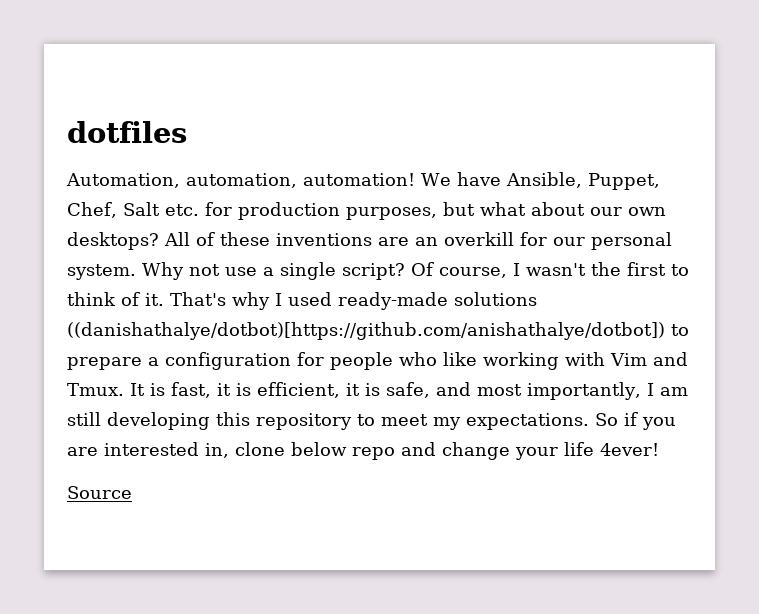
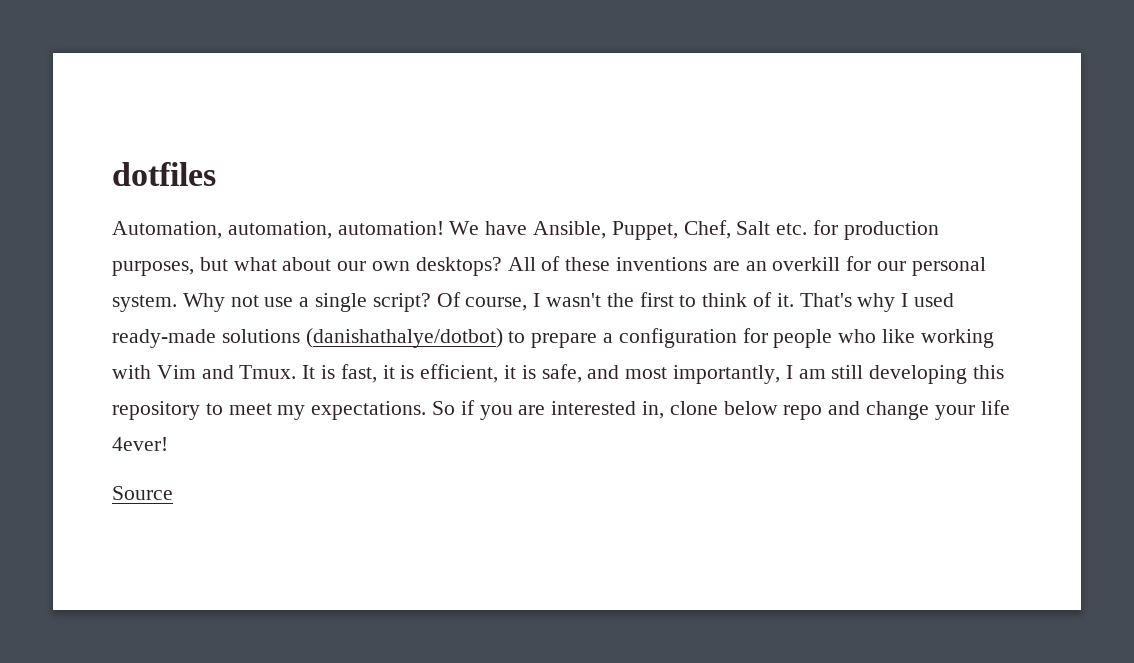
- That's why I used ready-made solutions ((danishathalye/dotbot)[https://github.com/anishathalye/dotbot]) to prepare a configuration for people who like working with Vim and Tmux.
+ That's why I used ready-made solutions (danishathalye/dotbot) to prepare a configuration for people who like working with Vim and Tmux.

